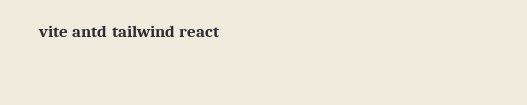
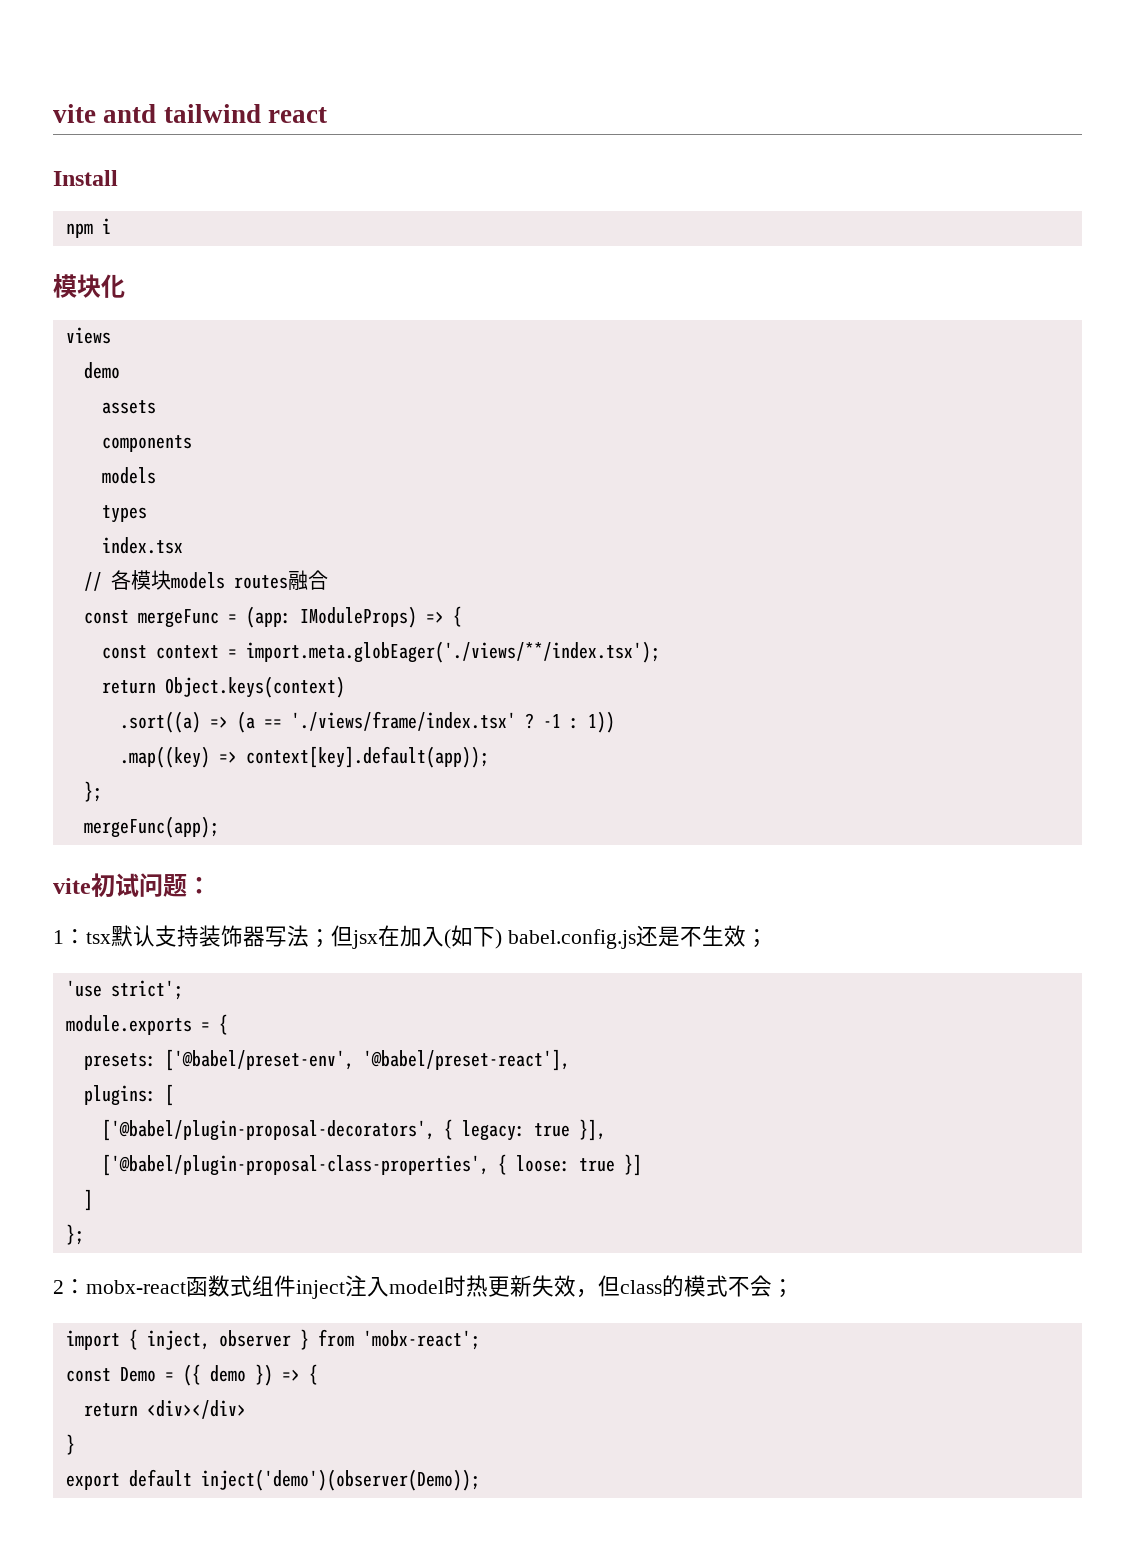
+ Install
+ npm i
+ 模块化
+ views
+ demo
+ assets
+ components
+ models
+ types
+ index.tsx
+ // 各模块models routes融合
+ const mergeFunc = (app: IModuleProps) => {
+ const context = import.meta.globEager('./views/**/index.tsx');
+ return Object.keys(context)
+ .sort((a) => (a == './views/frame/index.tsx' ? -1 : 1))
+ .map((key) => context[key].default(app));
+ };
+ mergeFunc(app);
+ vite初试问题：
+ 1：tsx默认支持装饰器写法；但jsx在加入(如下) babel.config.js还是不生效；
+ 'use strict';
+ module.exports = {
+ presets: ['@babel/preset-env', '@babel/preset-react'],
+ plugins: [
+ ['@babel/plugin-proposal-decorators', { legacy: true }],
+ ['@babel/plugin-proposal-class-properties', { loose: true }]
+ ]
+ };
+ 2：mobx-react函数式组件inject注入model时热更新失效，但class的模式不会；
+ import { inject, observer } from 'mobx-react';
+ const Demo = ({ demo }) => {
+ return <div></div>
+ }
+ export default inject('demo')(observer(Demo));

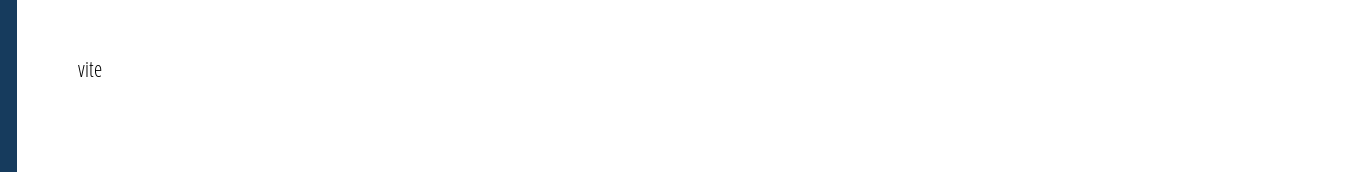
- vite antd tailwind react
- Install
- npm i
- 模块化
- views
- demo
- assets
- components
- models
- types
- index.tsx
- // 各模块models routes融合
- const mergeFunc = (app: IModuleProps) => {
- const context = import.meta.globEager('./views/**/index.tsx');
- return Object.keys(context)
- .sort((a) => (a == './views/frame/index.tsx' ? -1 : 1))
- .map((key) => context[key].default(app));
- };
- mergeFunc(app);
- vite初试问题：
- 1：tsx默认支持装饰器写法；但jsx在加入(如下) babel.config.js还是不生效；
- 'use strict';
- module.exports = {
- presets: ['@babel/preset-env', '@babel/preset-react'],
- plugins: [
- ['@babel/plugin-proposal-decorators', { legacy: true }],
- ['@babel/plugin-proposal-class-properties', { loose: true }]
- ]
- };
- 2：mobx-react函数式组件inject注入model时热更新失效，但class的模式不会；
- import { inject, observer } from 'mobx-react';
- const Demo = ({ demo }) => {
- return <div></div>
- }
- export default inject('demo')(observer(Demo));
+ vite

